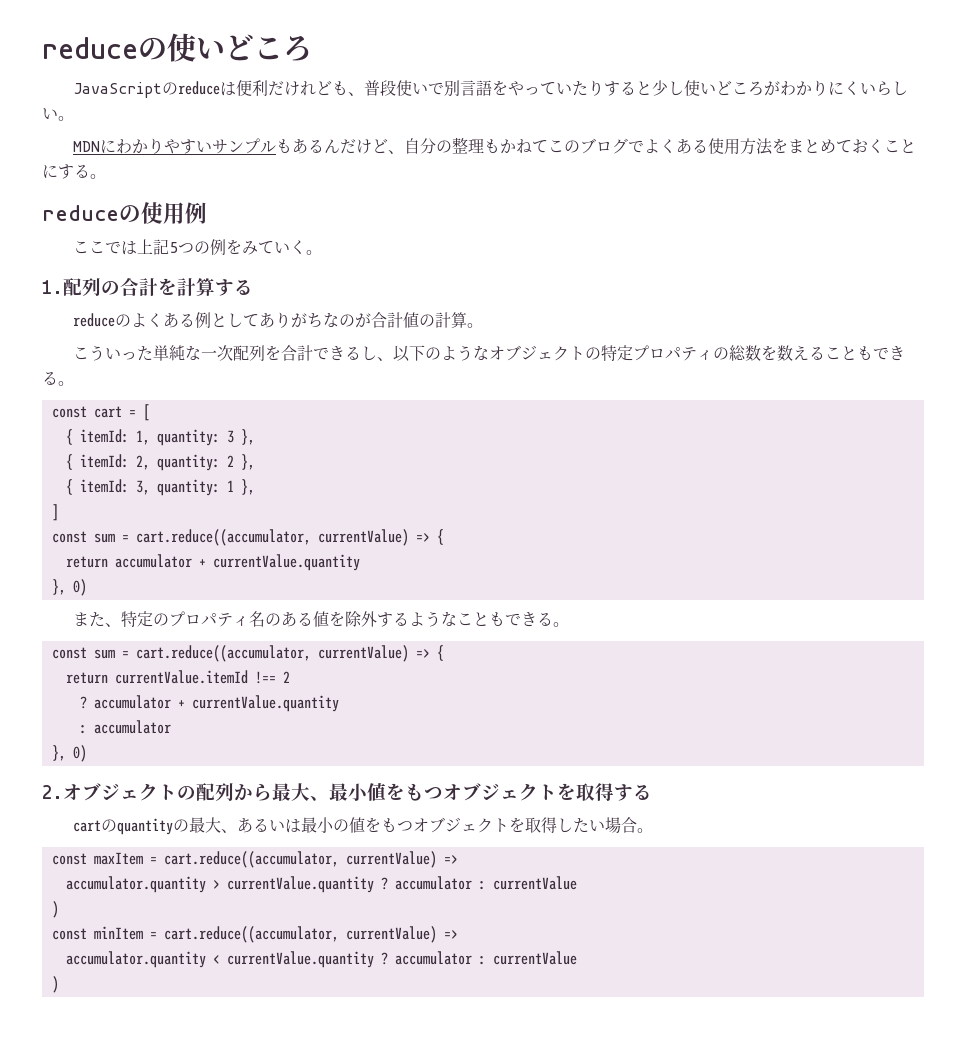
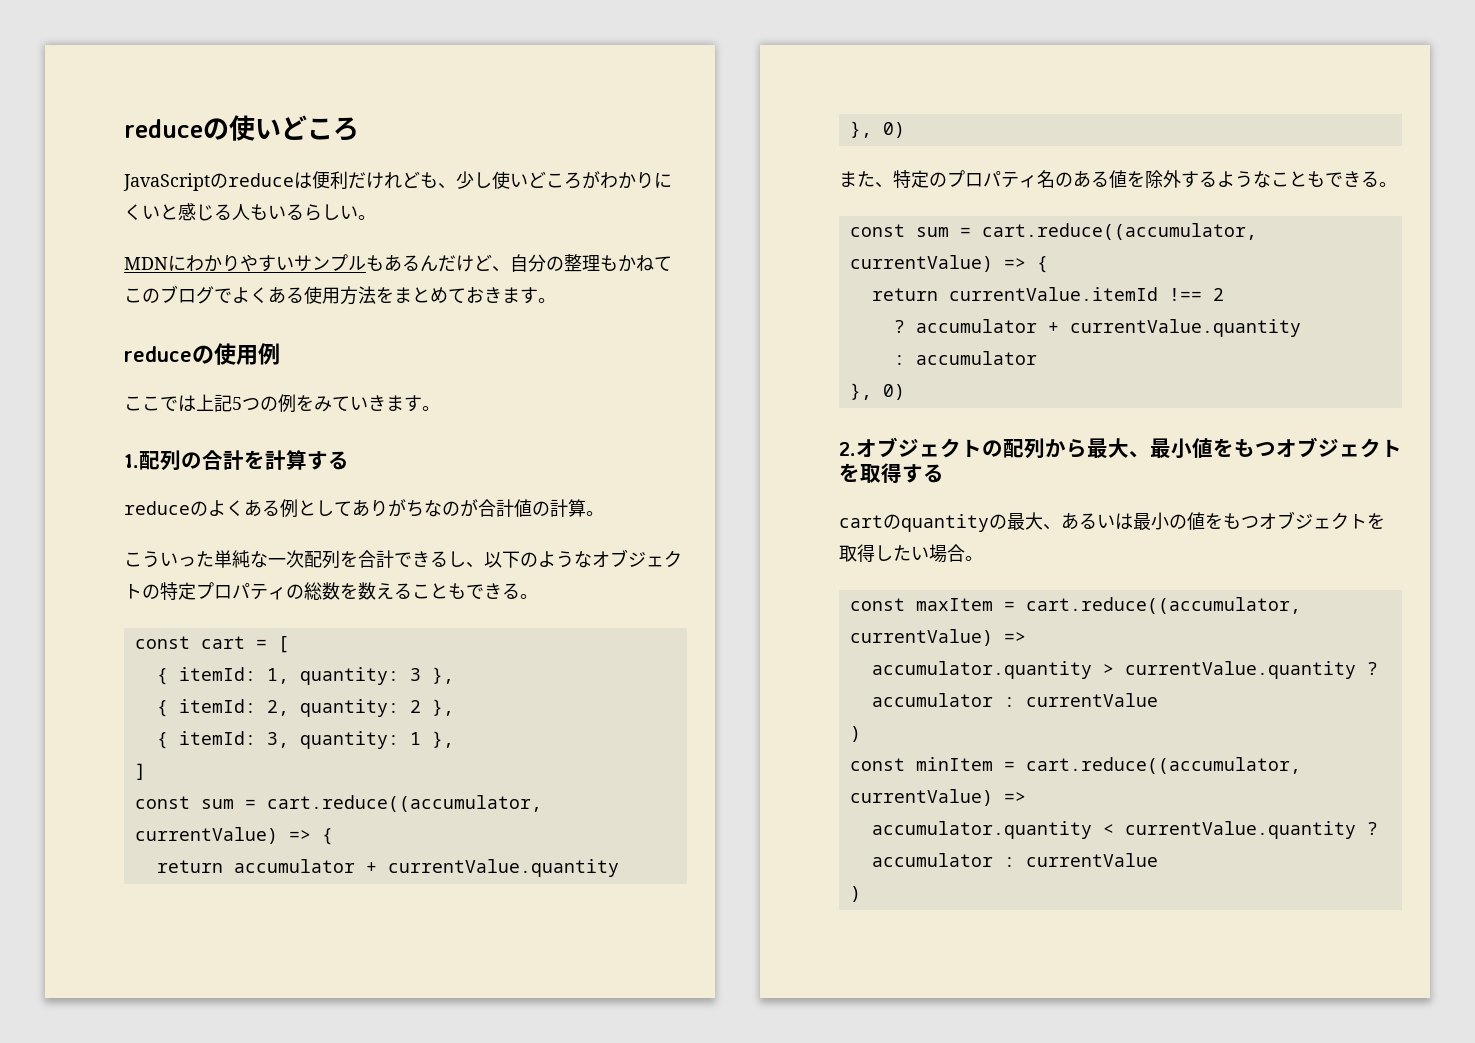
- JavaScriptのreduceは便利だけれども、普段使いで別言語をやっていたりすると少し使いどころがわかりにくいらしい。
+ JavaScriptのreduceは便利だけれども、少し使いどころがわかりにくいと感じる人もいるらしい。
- MDNにわかりやすいサンプルもあるんだけど、自分の整理もかねてこのブログでよくある使用方法をまとめておくことにする。
+ MDNにわかりやすいサンプルもあるんだけど、自分の整理もかねてこのブログでよくある使用方法をまとめておきます。
- ここでは上記5つの例をみていく。
+ ここでは上記5つの例をみていきます。

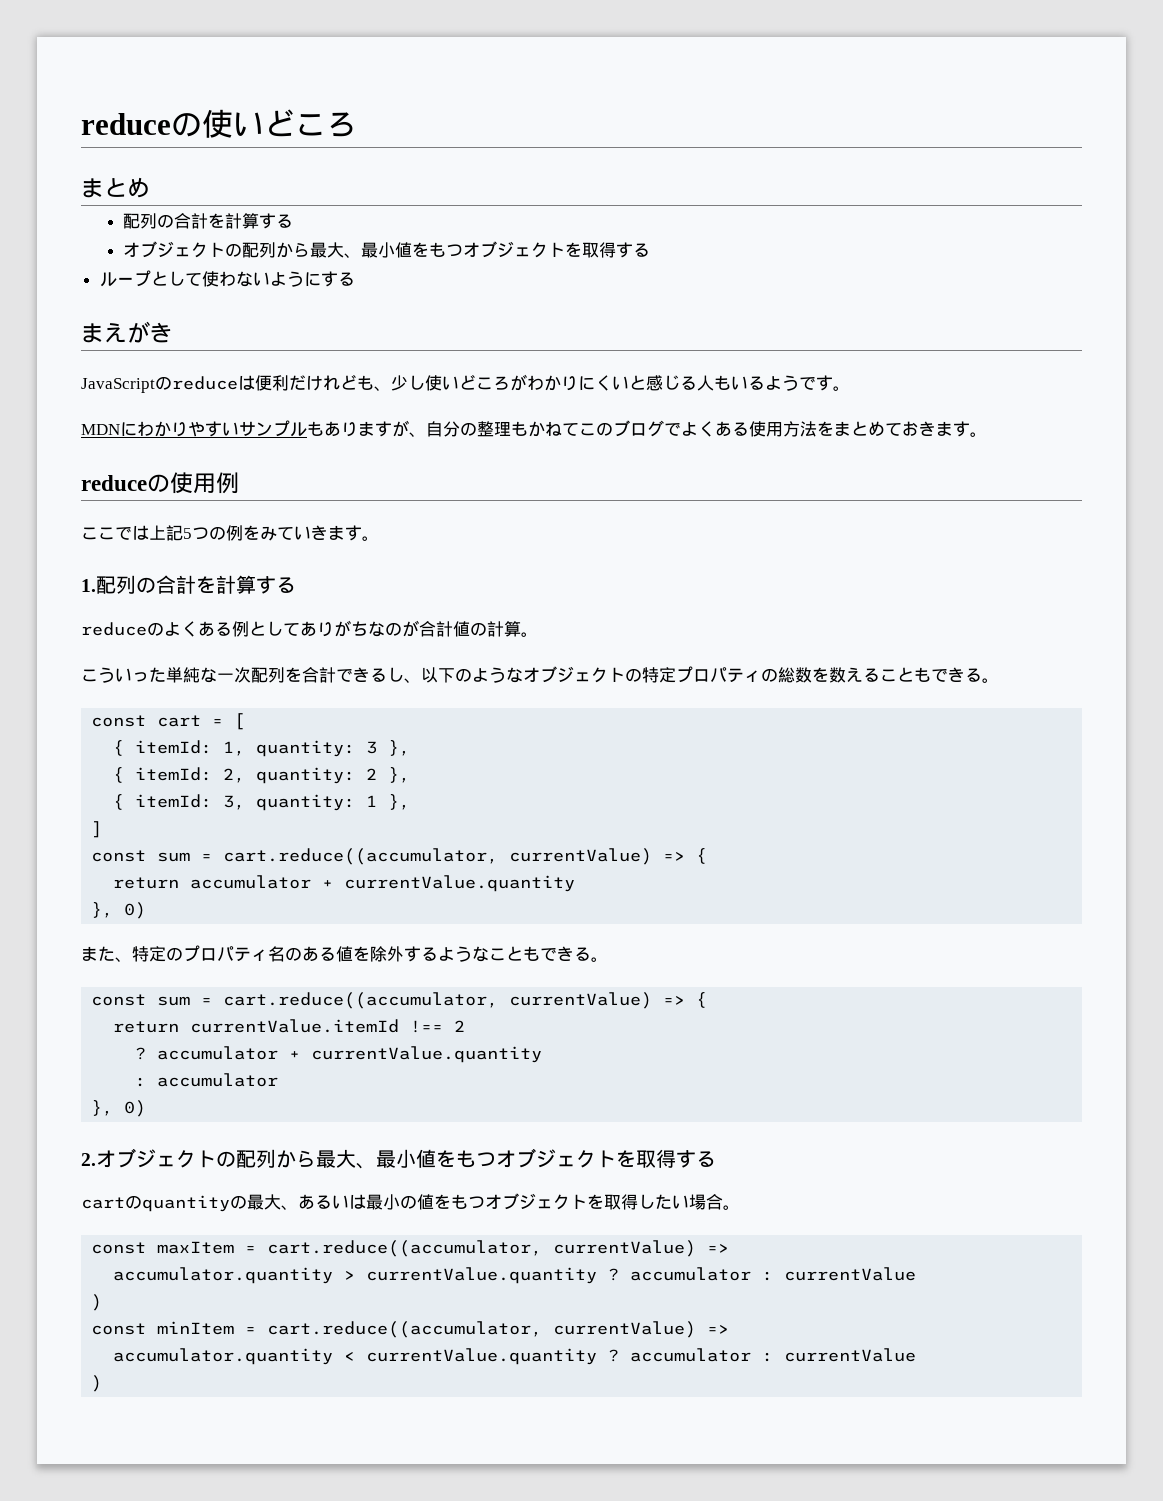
  reduceの使いどころ
+ まとめ
+ 配列の合計を計算する
+ オブジェクトの配列から最大、最小値をもつオブジェクトを取得する
+ ループとして使わないようにする
+ まえがき
- JavaScriptのreduceは便利だけれども、少し使いどころがわかりにくいと感じる人もいるらしい。
+ JavaScriptのreduceは便利だけれども、少し使いどころがわかりにくいと感じる人もいるようです。
- MDNにわかりやすいサンプルもあるんだけど、自分の整理もかねてこのブログでよくある使用方法をまとめておきます。
+ MDNにわかりやすいサンプルもありますが、自分の整理もかねてこのブログでよくある使用方法をまとめておきます。

